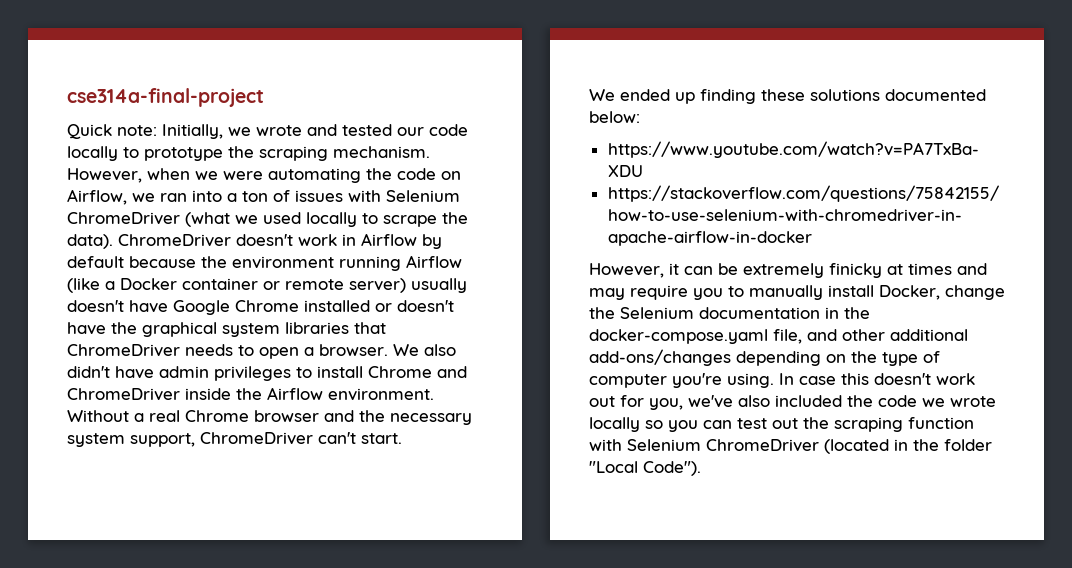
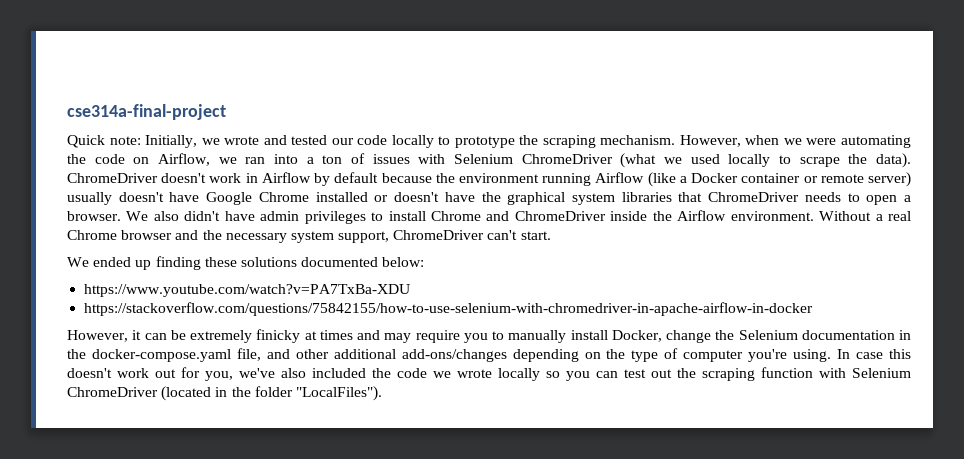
- In case this doesn't work out for you, we've also included the code we wrote locally so you can test out the scraping function with Selenium ChromeDriver (located in the folder "Local Code").
+ In case this doesn't work out for you, we've also included the code we wrote locally so you can test out the scraping function with Selenium ChromeDriver (located in the folder "LocalFiles").

